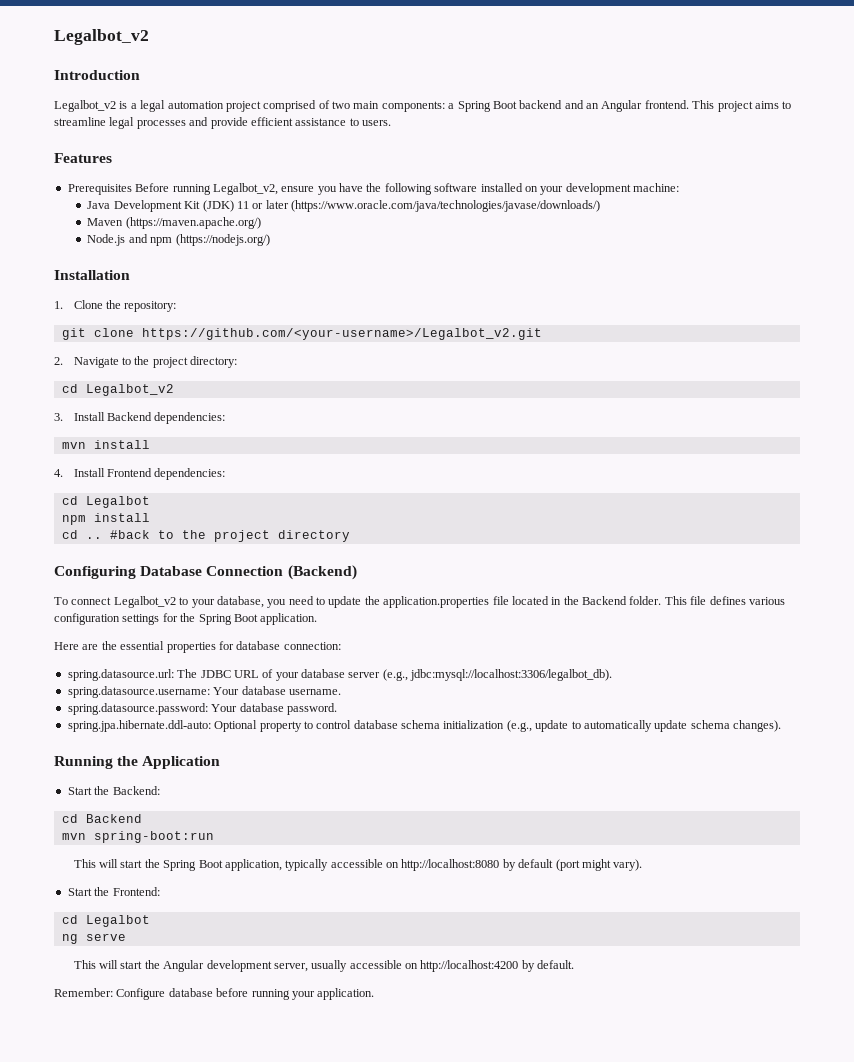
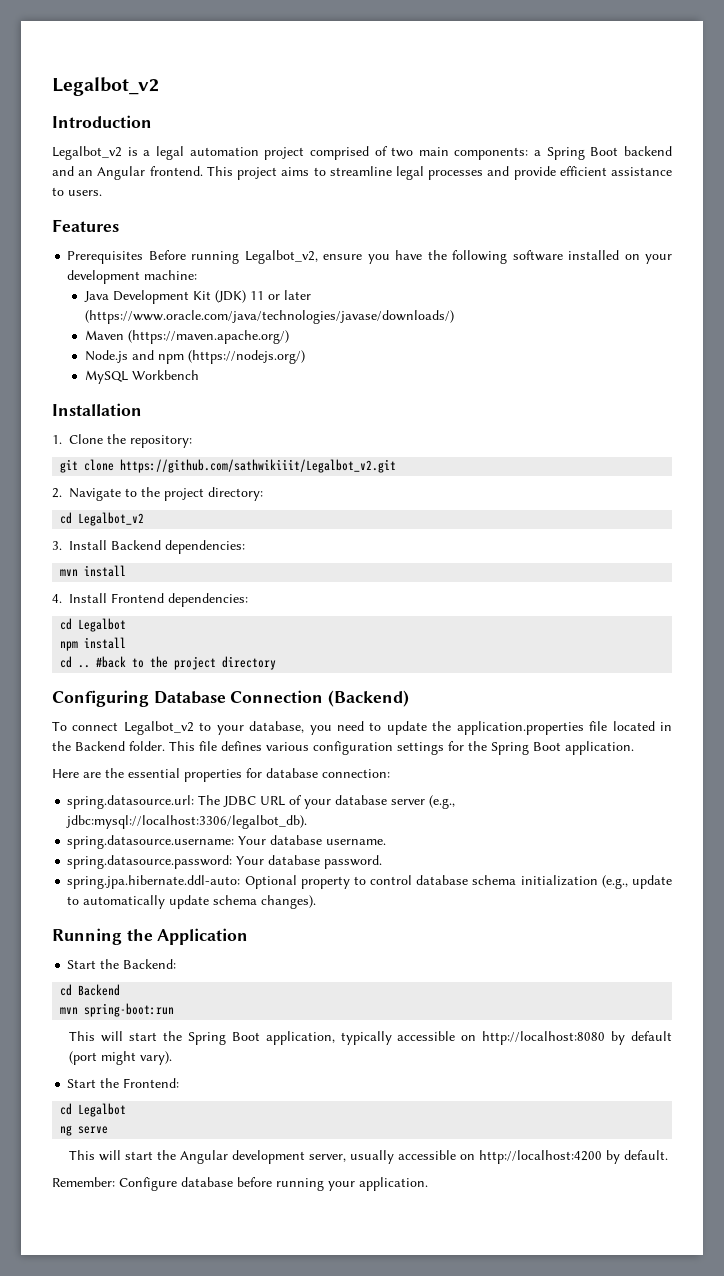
+ MySQL Workbench
- git clone https://github.com/<your-username>/Legalbot_v2.git
+ git clone https://github.com/sathwikiiit/Legalbot_v2.git

